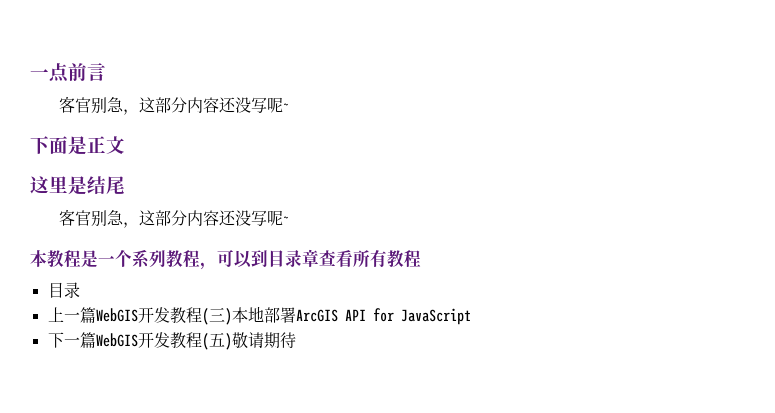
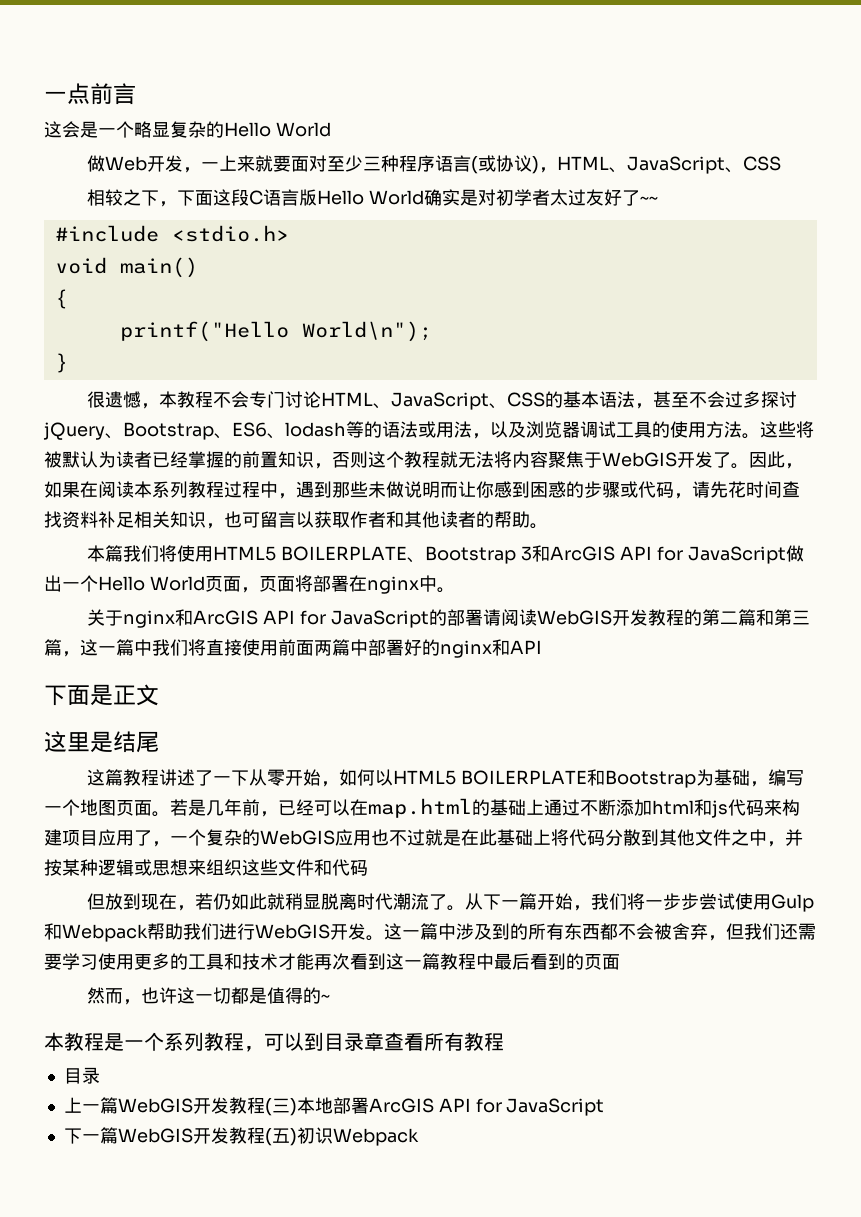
  一点前言
- 客官别急，这部分内容还没写呢~
+ 这会是一个略显复杂的Hello World
+ 做Web开发，一上来就要面对至少三种程序语言(或协议)，HTML、JavaScript、CSS
+ 相较之下，下面这段C语言版Hello World确实是对初学者太过友好了~~
+ #include <stdio.h>
+ void main()
+ {
+ printf("Hello World\n");
+ }
+ 很遗憾，本教程不会专门讨论HTML、JavaScript、CSS的基本语法，甚至不会过多探讨jQuery、Bootstrap、ES6、lodash等的语法或用法，以及浏览器调试工具的使用方法。这些将被默认为读者已经掌握的前置知识，否则这个教程就无法将内容聚焦于WebGIS开发了。因此，如果在阅读本系列教程过程中，遇到那些未做说明而让你感到困惑的步骤或代码，请先花时间查找资料补足相关知识，也可留言以获取作者和其他读者的帮助。
+ 本篇我们将使用HTML5 BOILERPLATE、Bootstrap 3和ArcGIS API for JavaScript做出一个Hello World页面，页面将部署在nginx中。
+ 关于nginx和ArcGIS API for JavaScript的部署请阅读WebGIS开发教程的第二篇和第三篇，这一篇中我们将直接使用前面两篇中部署好的nginx和API
  这里是结尾
- 客官别急，这部分内容还没写呢~
+ 这篇教程讲述了一下从零开始，如何以HTML5 BOILERPLATE和Bootstrap为基础，编写一个地图页面。若是几年前，已经可以在map.html的基础上通过不断添加html和js代码来构建项目应用了，一个复杂的WebGIS应用也不过就是在此基础上将代码分散到其他文件之中，并按某种逻辑或思想来组织这些文件和代码
+ 但放到现在，若仍如此就稍显脱离时代潮流了。从下一篇开始，我们将一步步尝试使用Gulp和Webpack帮助我们进行WebGIS开发。这一篇中涉及到的所有东西都不会被舍弃，但我们还需要学习使用更多的工具和技术才能再次看到这一篇教程中最后看到的页面
+ 然而，也许这一切都是值得的~
- 下一篇WebGIS开发教程(五)敬请期待
+ 下一篇WebGIS开发教程(五)初识Webpack

